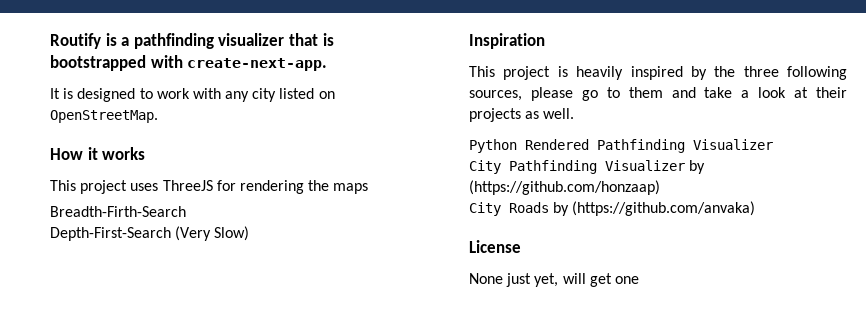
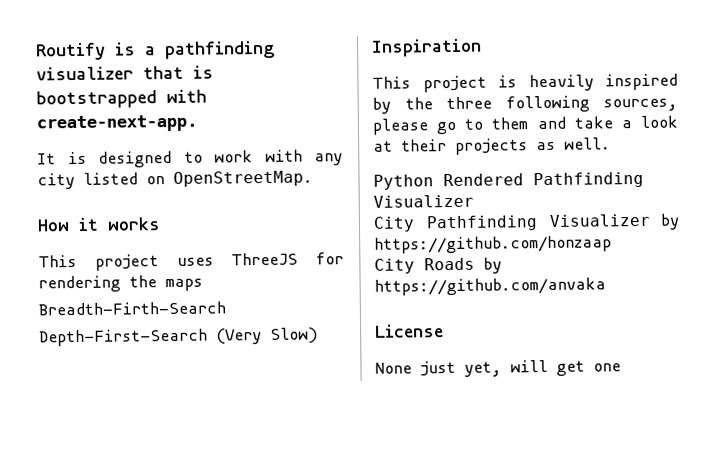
- City Pathfinding Visualizer by (https://github.com/honzaap)
+ City Pathfinding Visualizer by https://github.com/honzaap
- City Roads by (https://github.com/anvaka)
+ City Roads by https://github.com/anvaka

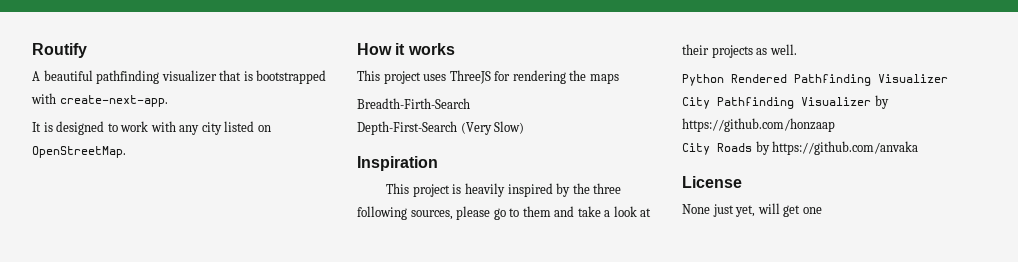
- Routify is a pathfinding visualizer that is bootstrapped with create-next-app.
+ Routify
+ A beautiful pathfinding visualizer that is bootstrapped with create-next-app.

